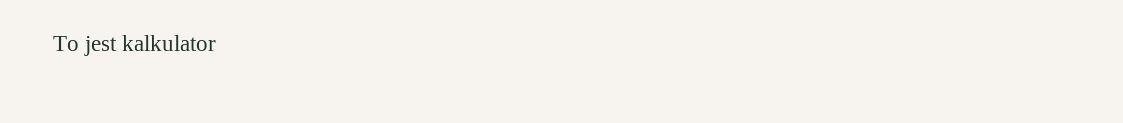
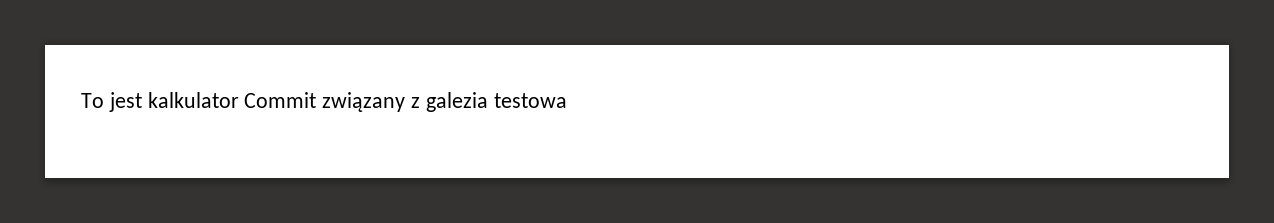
- To jest kalkulator
+ To jest kalkulator Commit związany z galezia testowa

